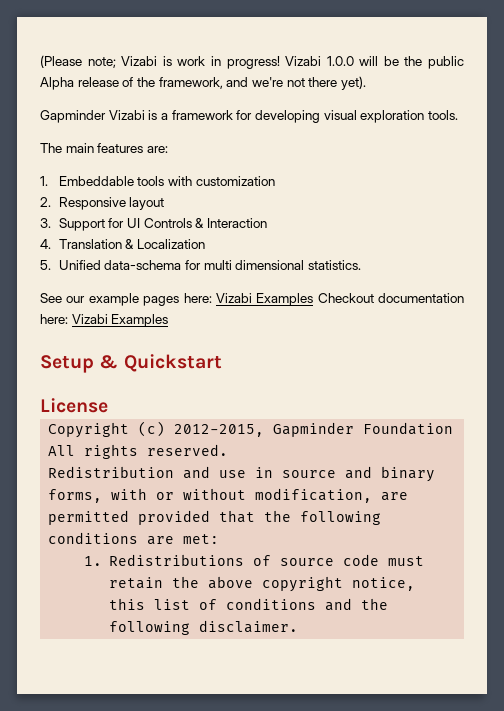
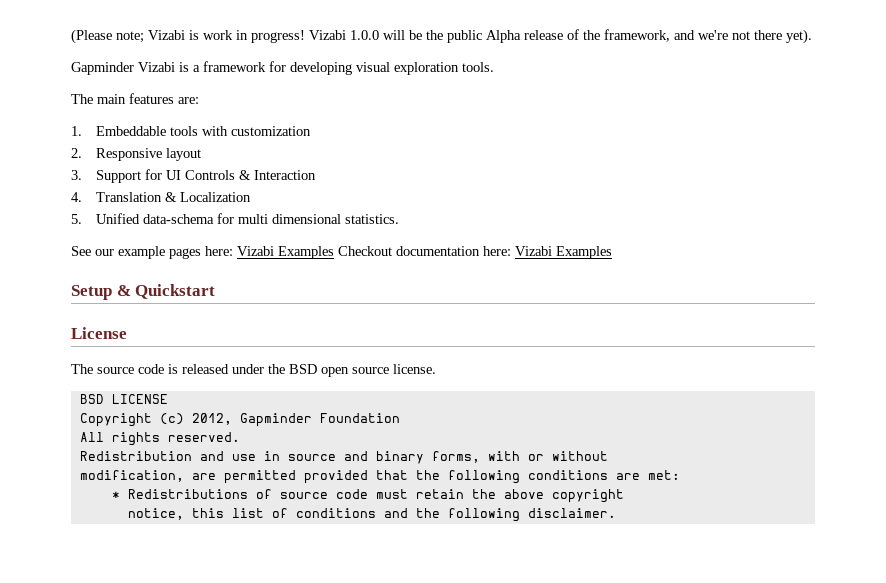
+ The source code is released under the BSD open source license.
+ BSD LICENSE
- Copyright (c) 2012-2015, Gapminder Foundation
+ Copyright (c) 2012, Gapminder Foundation
- Redistribution and use in source and binary forms, with or without modification, are permitted provided that the following conditions are met:
+ Redistribution and use in source and binary forms, with or without
+ modification, are permitted provided that the following conditions are met:
- 1. Redistributions of source code must retain the above copyright notice, this list of conditions and the following disclaimer.
+ * Redistributions of source code must retain the above copyright
+ notice, this list of conditions and the following disclaimer.

